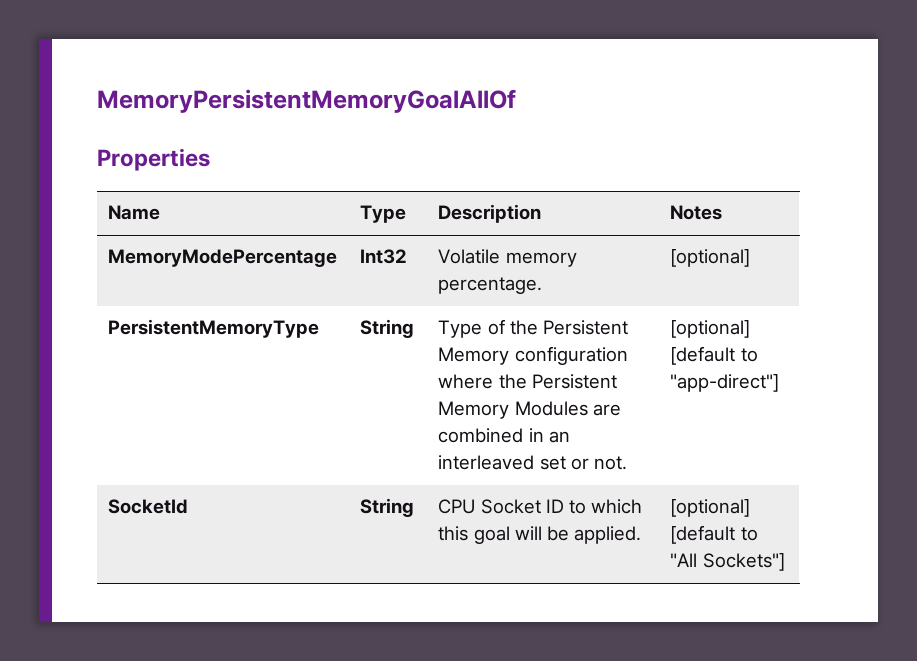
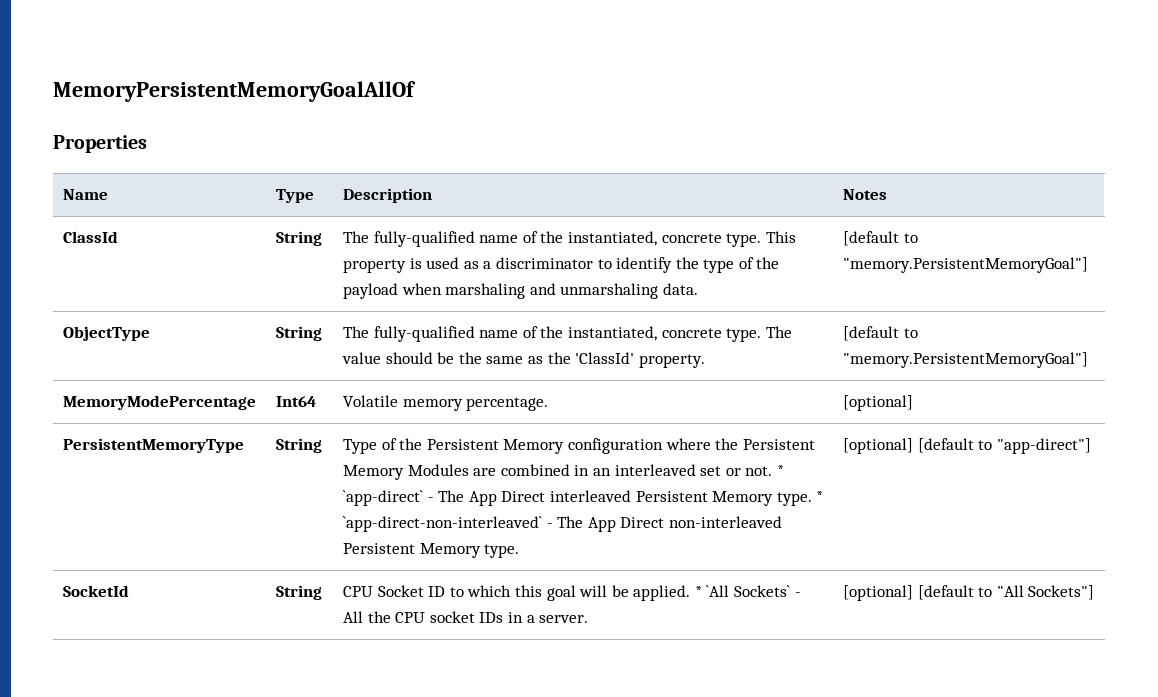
+ ClassId | String | The fully-qualified name of the instantiated, concrete type. This property is used as a discriminator to identify the type of the payload when marshaling and unmarshaling data. | [default to "memory.PersistentMemoryGoal"]
+ ObjectType | String | The fully-qualified name of the instantiated, concrete type. The value should be the same as the 'ClassId' property. | [default to "memory.PersistentMemoryGoal"]
- MemoryModePercentage | Int32 | Volatile memory percentage. | [optional]
+ MemoryModePercentage | Int64 | Volatile memory percentage. | [optional]
+ * `app-direct` - The App Direct interleaved Persistent Memory type. * `app-direct-non-interleaved` - The App Direct non-interleaved Persistent Memory type.
- SocketId | String | CPU Socket ID to which this goal will be applied. | [optional] [default to "All Sockets"]
+ SocketId | String | CPU Socket ID to which this goal will be applied. * `All Sockets` - All the CPU socket IDs in a server. | [optional] [default to "All Sockets"]

